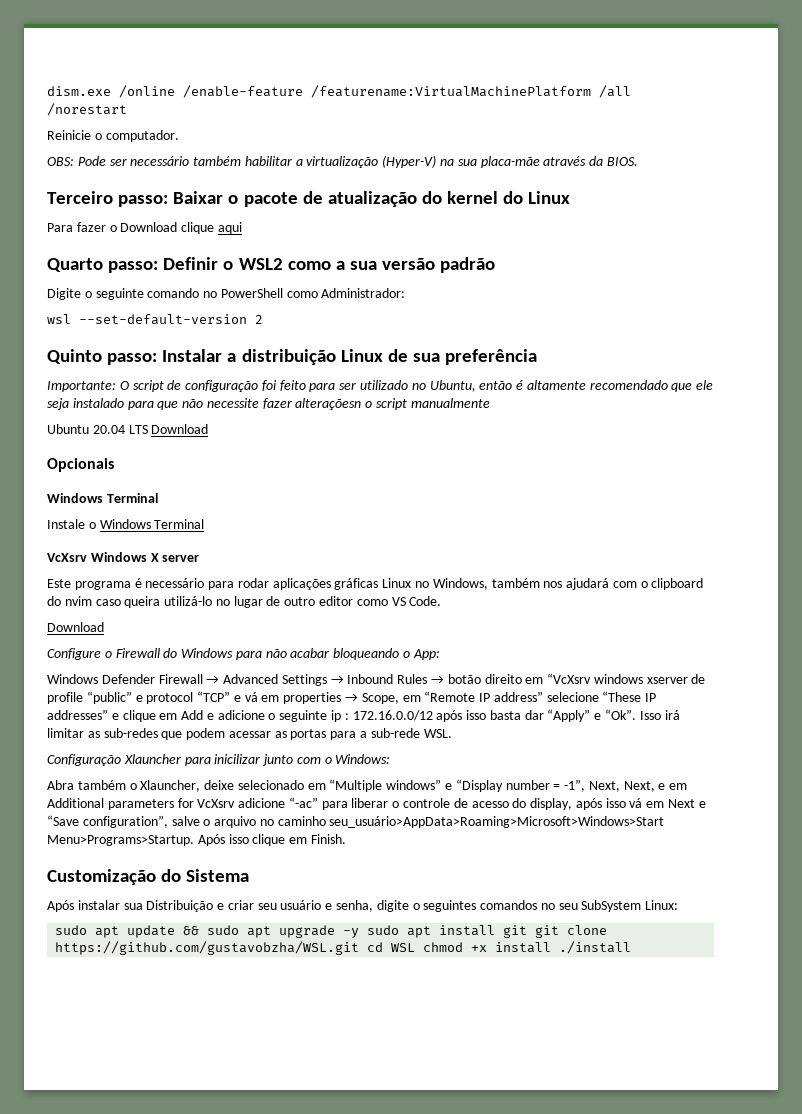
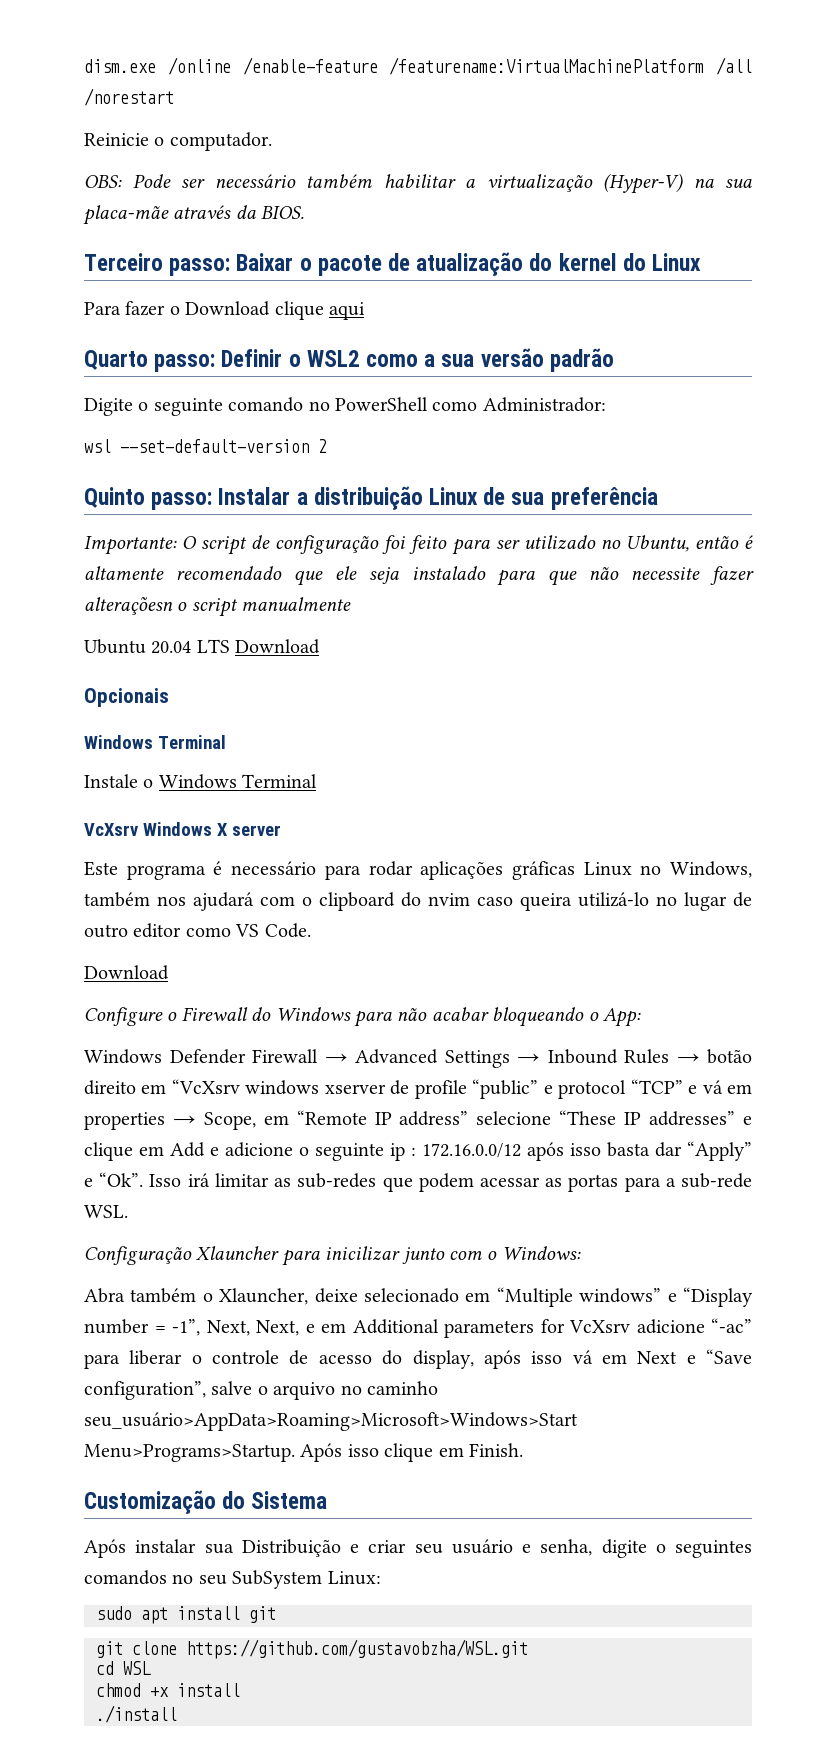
- sudo apt update && sudo apt upgrade -y sudo apt install git git clone https://github.com/gustavobzha/WSL.git cd WSL chmod +x install ./install
+ sudo apt install git
+ git clone https://github.com/gustavobzha/WSL.git
+ cd WSL
+ chmod +x install
+ ./install

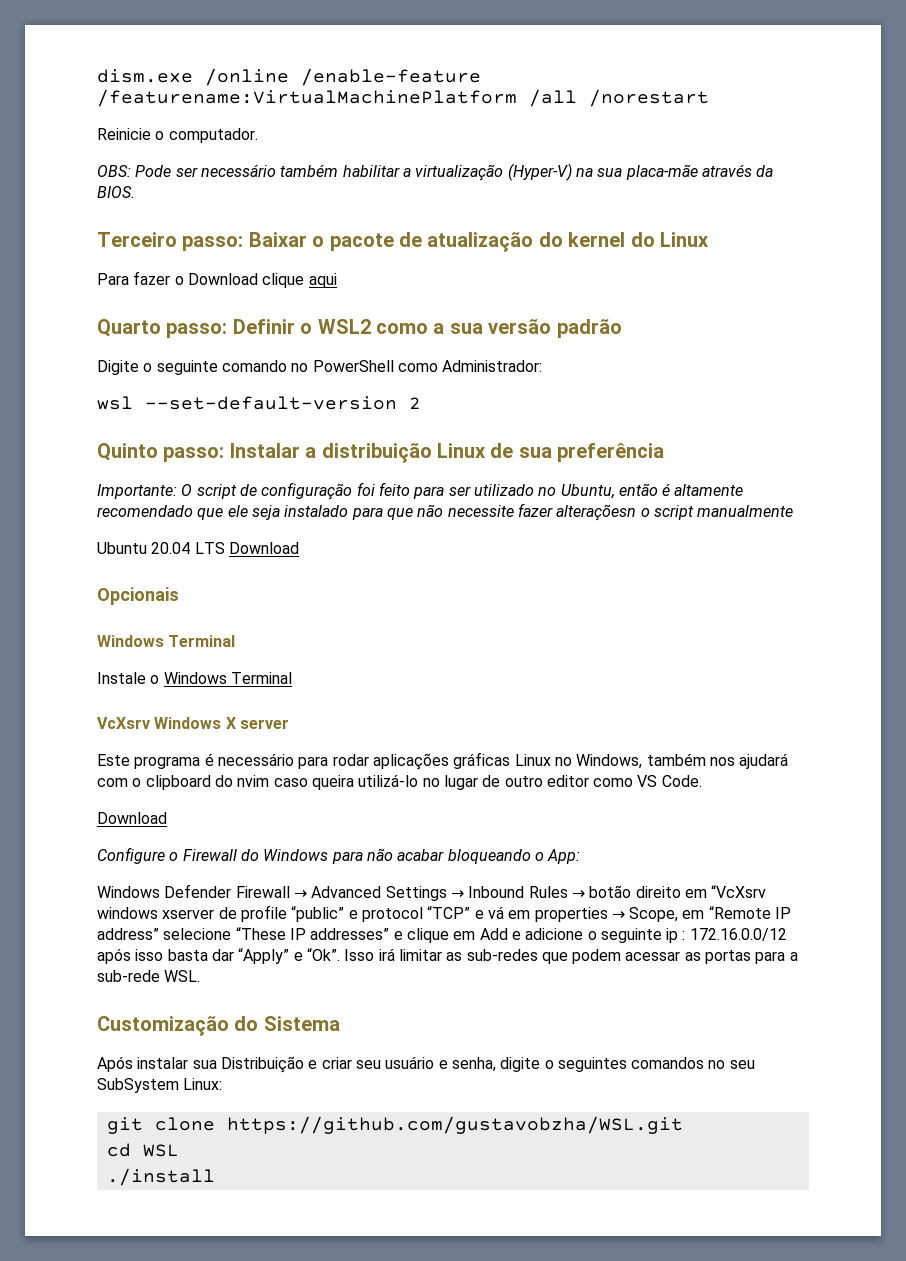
- Configuração Xlauncher para inicilizar junto com o Windows:
- Abra também o Xlauncher, deixe selecionado em “Multiple windows” e “Display number = -1”, Next, Next, e em Additional parameters for VcXsrv adicione “-ac” para liberar o controle de acesso do display, após isso vá em Next e “Save configuration”, salve o arquivo no caminho seu_usuário>AppData>Roaming>Microsoft>Windows>Start Menu>Programs>Startup. Após isso clique em Finish.
- sudo apt install git
- chmod +x install

